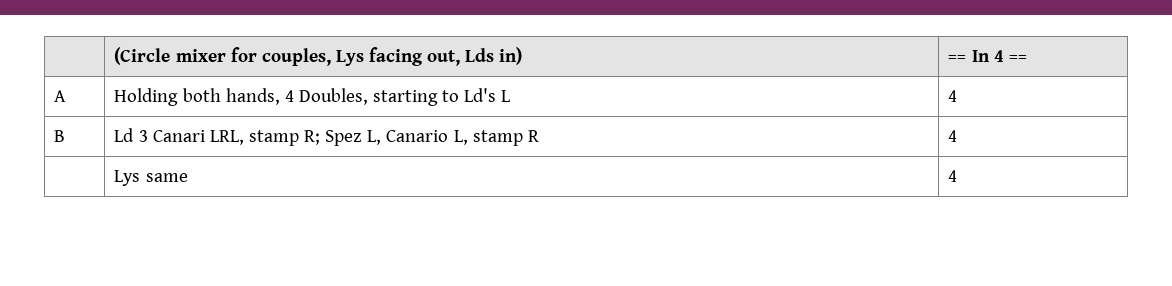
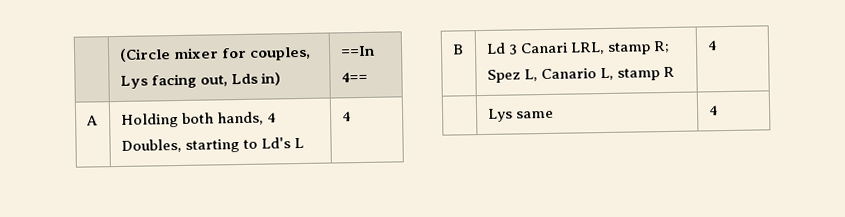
- | (Circle mixer for couples, Lys facing out, Lds in) | == In 4 ==
+ | (Circle mixer for couples, Lys facing out, Lds in) | ==In 4==

